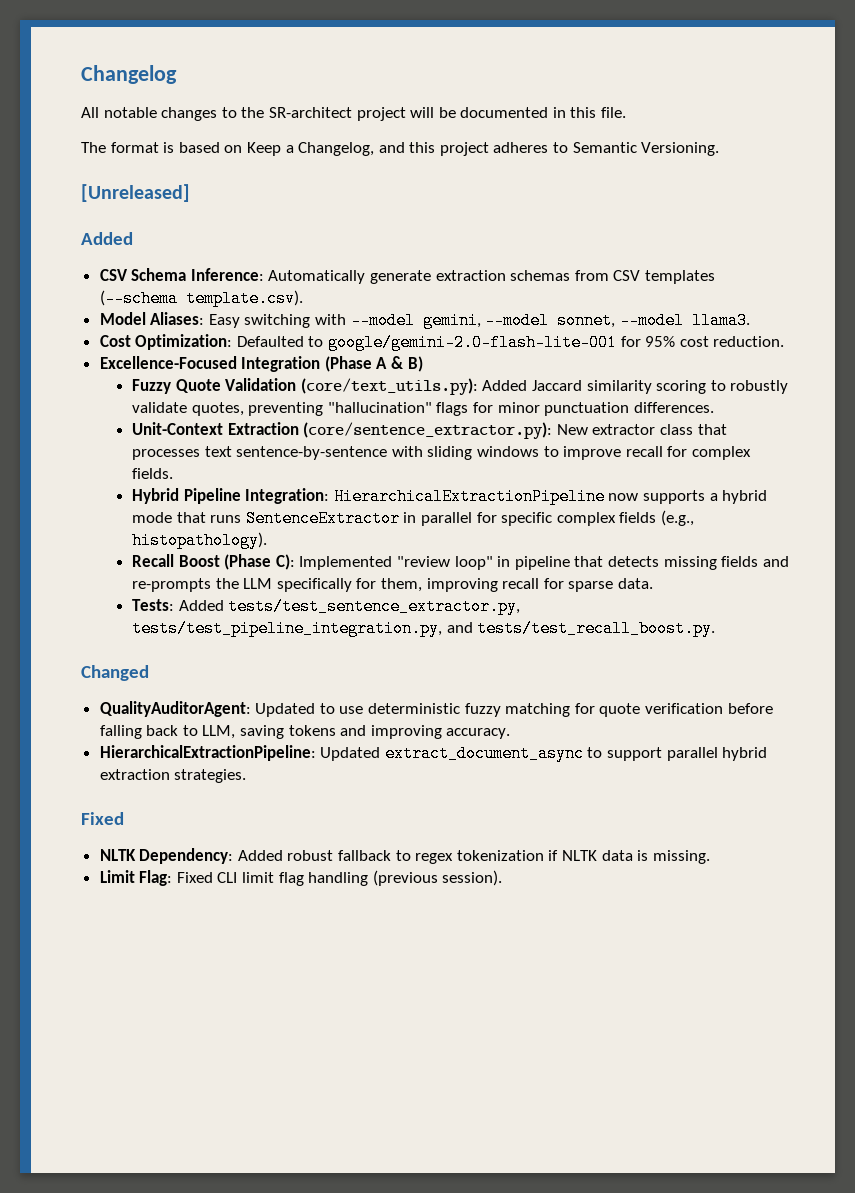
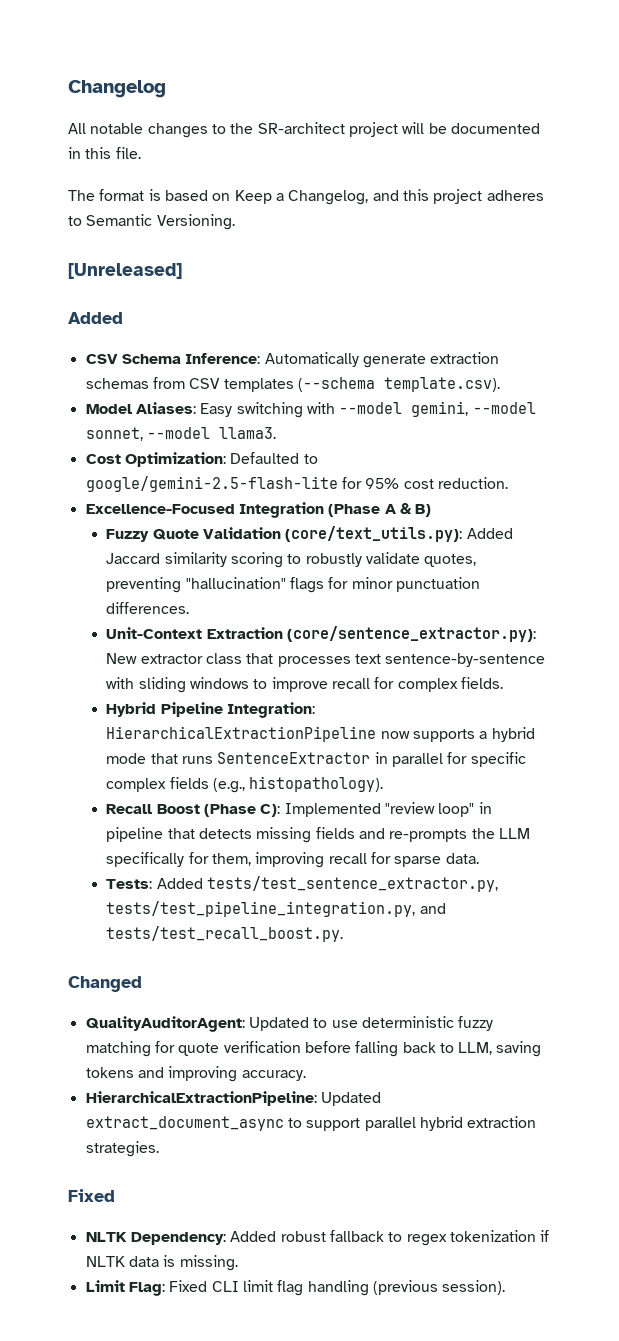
- Cost Optimization: Defaulted to google/gemini-2.0-flash-lite-001 for 95% cost reduction.
+ Cost Optimization: Defaulted to google/gemini-2.5-flash-lite for 95% cost reduction.

